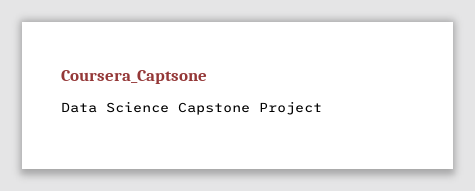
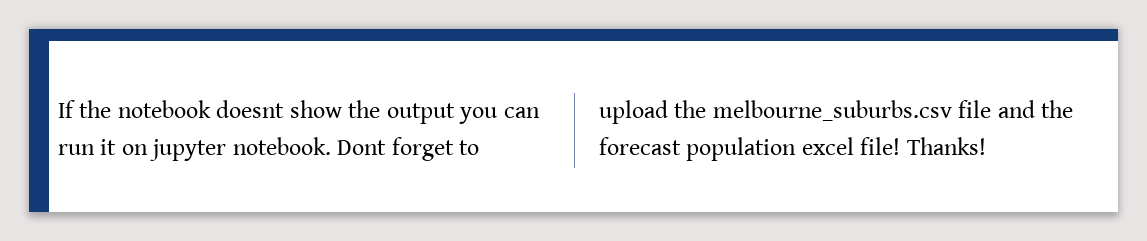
- Coursera_Captsone
- Data Science Capstone Project
+ If the notebook doesnt show the output you can run it on jupyter notebook. Dont forget to upload the melbourne_suburbs.csv file and the forecast population excel file! Thanks!

